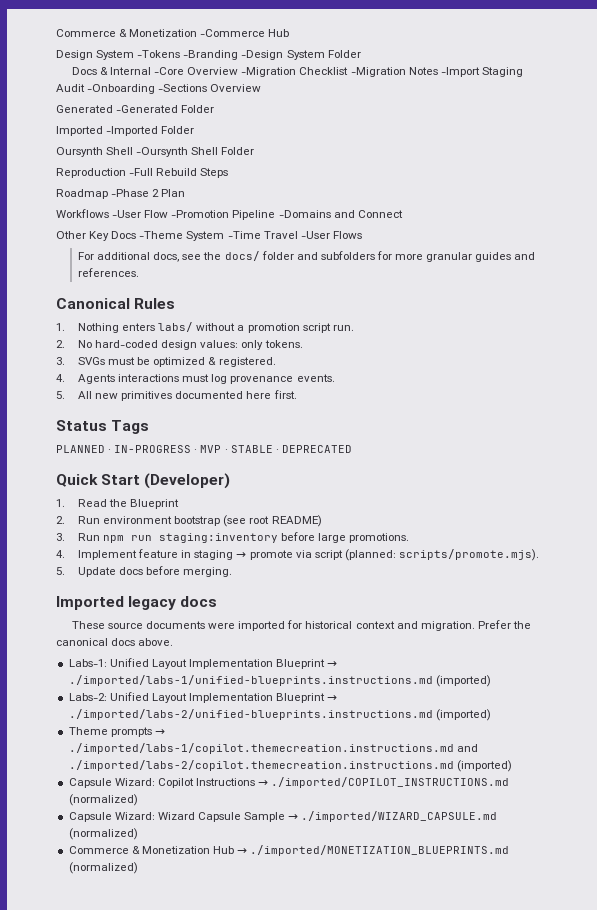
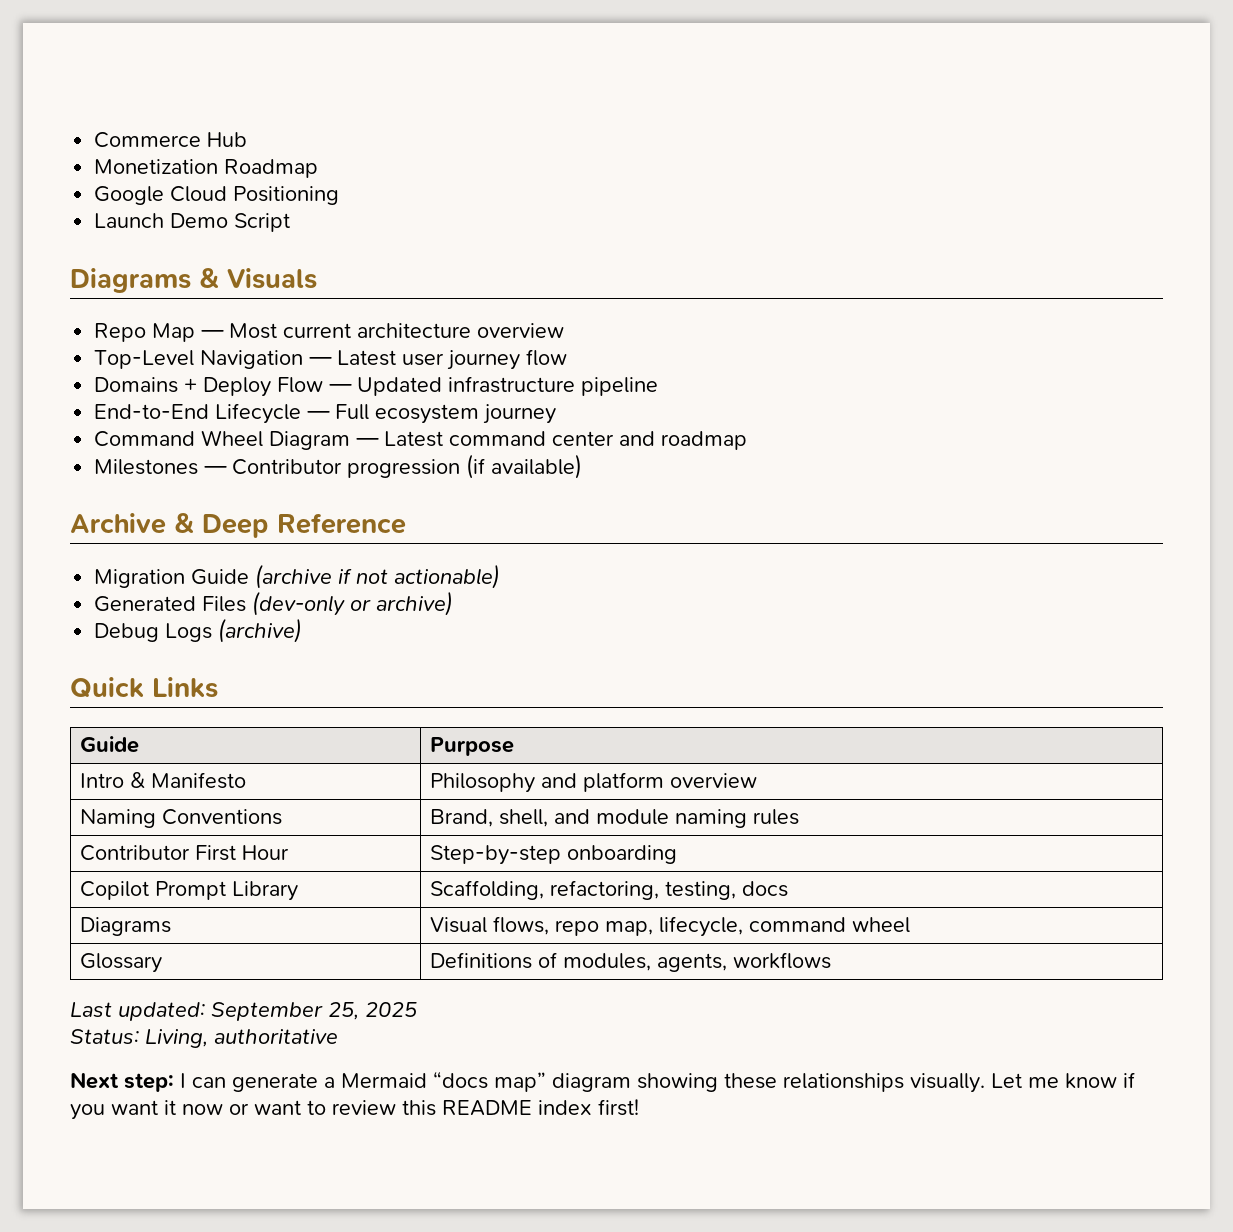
- Commerce & Monetization -Commerce Hub
- Design System -Tokens -Branding -Design System Folder
- Docs & Internal -Core Overview -Migration Checklist -Migration Notes -Import Staging Audit -Onboarding -Sections Overview
- Generated -Generated Folder
- Imported -Imported Folder
- Oursynth Shell -Oursynth Shell Folder
- Reproduction -Full Rebuild Steps
- Roadmap -Phase 2 Plan
- Workflows -User Flow -Promotion Pipeline -Domains and Connect
- Other Key Docs -Theme System -Time Travel -User Flows
- For additional docs, see the docs/ folder and subfolders for more granular guides and references.
- Canonical Rules
- 1. Nothing enters labs/ without a promotion script run.
- 2. No hard-coded design values: only tokens.
- 3. SVGs must be optimized & registered.
- 4. Agents interactions must log provenance events.
- 5. All new primitives documented here first.
- Status Tags
- PLANNED · IN-PROGRESS · MVP · STABLE · DEPRECATED
- Quick Start (Developer)
- 1. Read the Blueprint
- 2. Run environment bootstrap (see root README)
- 3. Run npm run staging:inventory before large promotions.
- 4. Implement feature in staging → promote via script (planned: scripts/promote.mjs).
- 5. Update docs before merging.
- Imported legacy docs
- These source documents were imported for historical context and migration. Prefer the canonical docs above.
- Labs-1: Unified Layout Implementation Blueprint → ./imported/labs-1/unified-blueprints.instructions.md (imported)
- Labs-2: Unified Layout Implementation Blueprint → ./imported/labs-2/unified-blueprints.instructions.md (imported)
- Theme prompts → ./imported/labs-1/copilot.themecreation.instructions.md and ./imported/labs-2/copilot.themecreation.instructions.md (imported)
- Capsule Wizard: Copilot Instructions → ./imported/COPILOT_INSTRUCTIONS.md (normalized)
- Capsule Wizard: Wizard Capsule Sample → ./imported/WIZARD_CAPSULE.md (normalized)
- Commerce & Monetization Hub → ./imported/MONETIZATION_BLUEPRINTS.md (normalized)
+ Commerce Hub
+ Monetization Roadmap
+ Google Cloud Positioning
+ Launch Demo Script
+ Diagrams & Visuals
+ Repo Map — Most current architecture overview
+ Top-Level Navigation — Latest user journey flow
+ Domains + Deploy Flow — Updated infrastructure pipeline
+ End-to-End Lifecycle — Full ecosystem journey
+ Command Wheel Diagram — Latest command center and roadmap
+ Milestones — Contributor progression (if available)
+ Archive & Deep Reference
+ Migration Guide (archive if not actionable)
+ Generated Files (dev-only or archive)
+ Debug Logs (archive)
+ Quick Links
+ Guide | Purpose
+ Intro & Manifesto | Philosophy and platform overview
+ Naming Conventions | Brand, shell, and module naming rules
+ Contributor First Hour | Step-by-step onboarding
+ Copilot Prompt Library | Scaffolding, refactoring, testing, docs
+ Diagrams | Visual flows, repo map, lifecycle, command wheel
+ Glossary | Definitions of modules, agents, workflows
+ Last updated: September 25, 2025
+ Status: Living, authoritative
+ Next step: I can generate a Mermaid “docs map” diagram showing these relationships visually. Let me know if you want it now or want to review this README index first!

